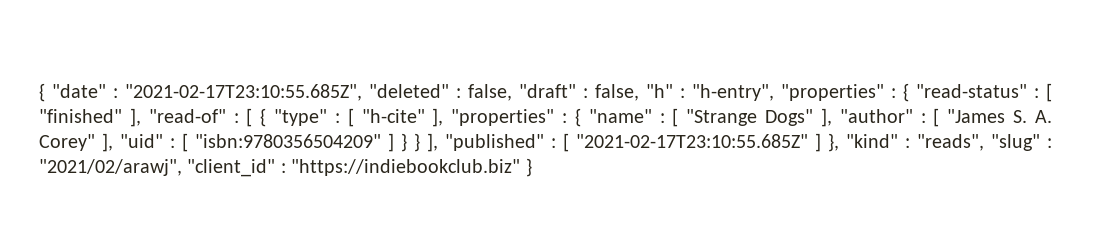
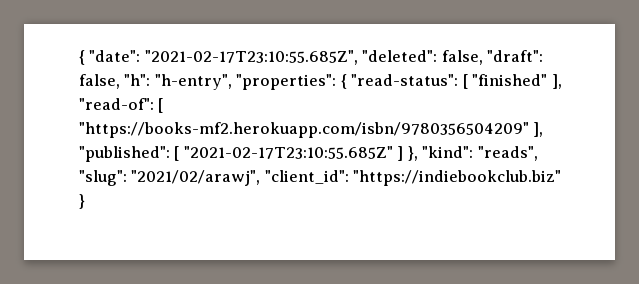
- { "date" : "2021-02-17T23:10:55.685Z", "deleted" : false, "draft" : false, "h" : "h-entry", "properties" : { "read-status" : [ "finished" ], "read-of" : [ { "type" : [ "h-cite" ], "properties" : { "name" : [ "Strange Dogs" ], "author" : [ "James S. A. Corey" ], "uid" : [ "isbn:9780356504209" ] } } ], "published" : [ "2021-02-17T23:10:55.685Z" ] }, "kind" : "reads", "slug" : "2021/02/arawj", "client_id" : "https://indiebookclub.biz" }
+ { "date": "2021-02-17T23:10:55.685Z", "deleted": false, "draft": false, "h": "h-entry", "properties": { "read-status": [ "finished" ], "read-of": [ "https://books-mf2.herokuapp.com/isbn/9780356504209" ], "published": [ "2021-02-17T23:10:55.685Z" ] }, "kind": "reads", "slug": "2021/02/arawj", "client_id": "https://indiebookclub.biz" }

